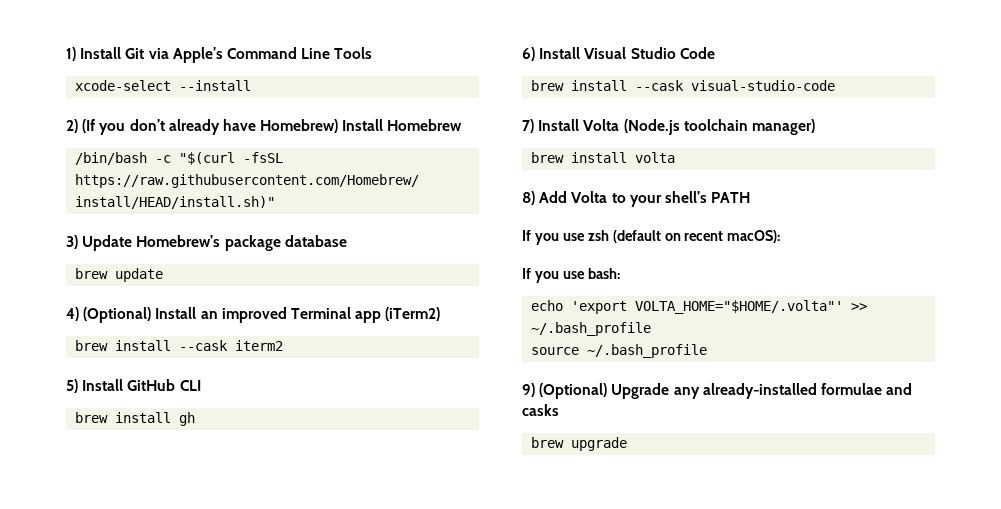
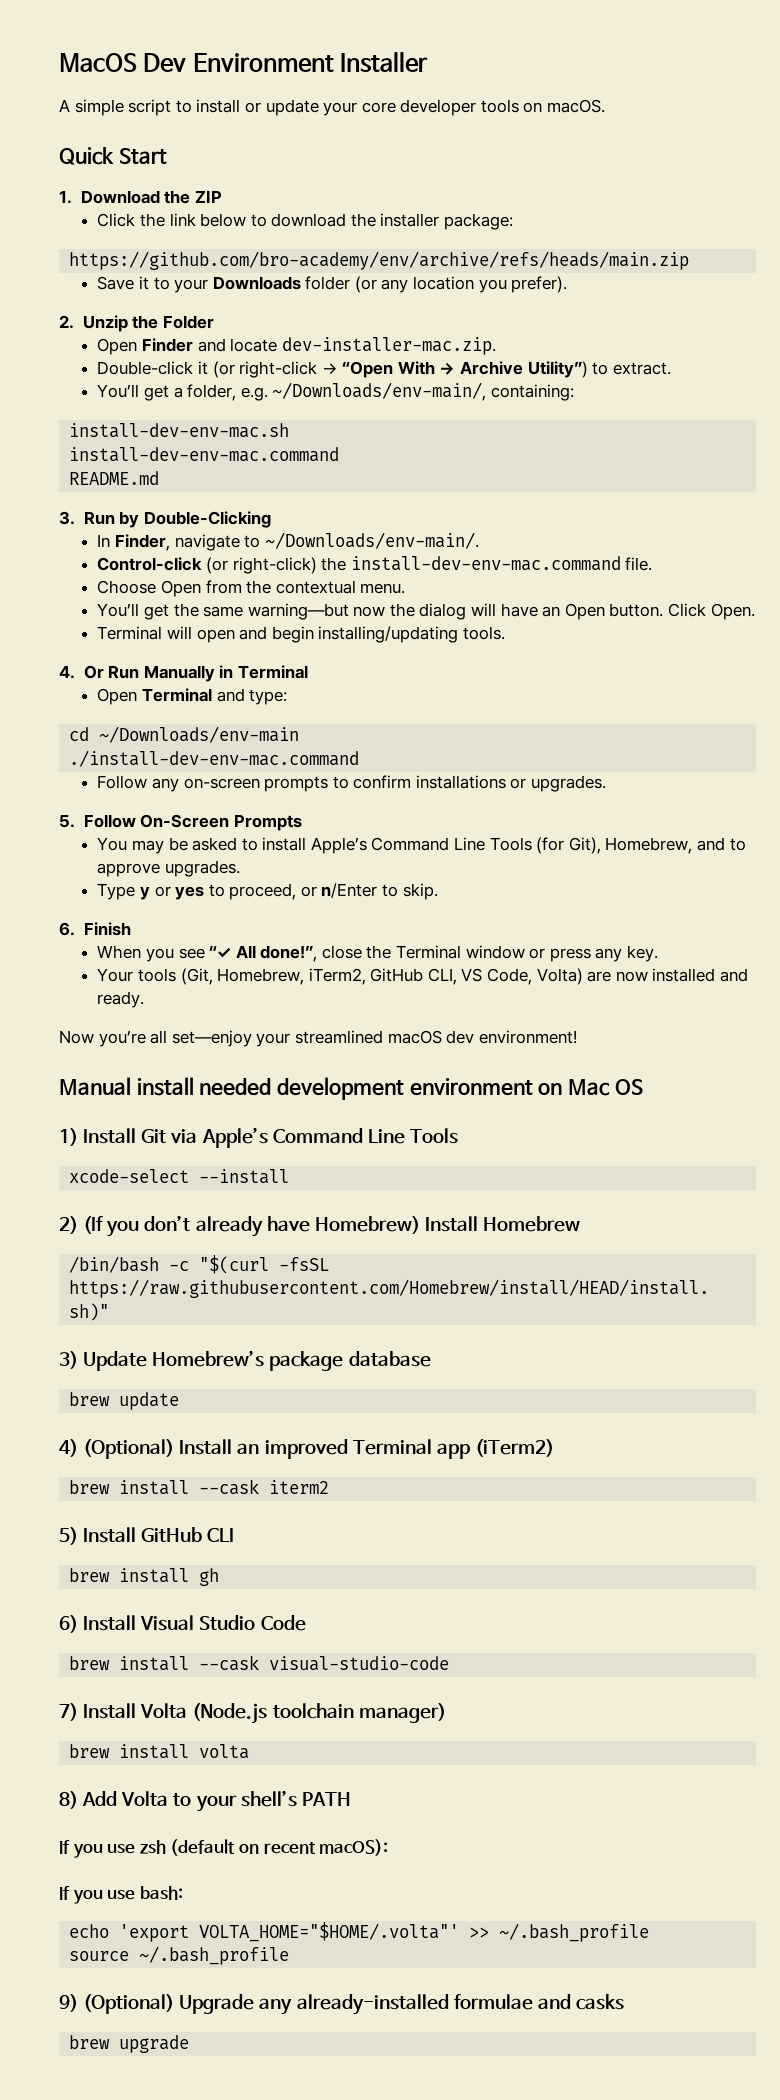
+ MacOS Dev Environment Installer
+ A simple script to install or update your core developer tools on macOS.
+ Quick Start
+ 1. Download the ZIP
+ Click the link below to download the installer package:
+ https://github.com/bro-academy/env/archive/refs/heads/main.zip
+ Save it to your Downloads folder (or any location you prefer).
+ 2. Unzip the Folder
+ Open Finder and locate dev-installer-mac.zip.
+ Double-click it (or right-click → “Open With → Archive Utility”) to extract.
+ You’ll get a folder, e.g. ~/Downloads/env-main/, containing:
+ install-dev-env-mac.sh
+ install-dev-env-mac.command
+ README.md
+ 3. Run by Double-Clicking
+ In Finder, navigate to ~/Downloads/env-main/.
+ Control-click (or right-click) the install-dev-env-mac.command file.
+ Choose Open from the contextual menu.
+ You’ll get the same warning—but now the dialog will have an Open button. Click Open.
+ Terminal will open and begin installing/updating tools.
+ 4. Or Run Manually in Terminal
+ Open Terminal and type:
+ cd ~/Downloads/env-main
+ ./install-dev-env-mac.command
+ Follow any on-screen prompts to confirm installations or upgrades.
+ 5. Follow On-Screen Prompts
+ You may be asked to install Apple’s Command Line Tools (for Git), Homebrew, and to approve upgrades.
+ Type y or yes to proceed, or n/Enter to skip.
+ 6. Finish
+ When you see “✓ All done!”, close the Terminal window or press any key.
+ Your tools (Git, Homebrew, iTerm2, GitHub CLI, VS Code, Volta) are now installed and ready.
+ Now you’re all set—enjoy your streamlined macOS dev environment!
+ Manual install needed development environment on Mac OS

